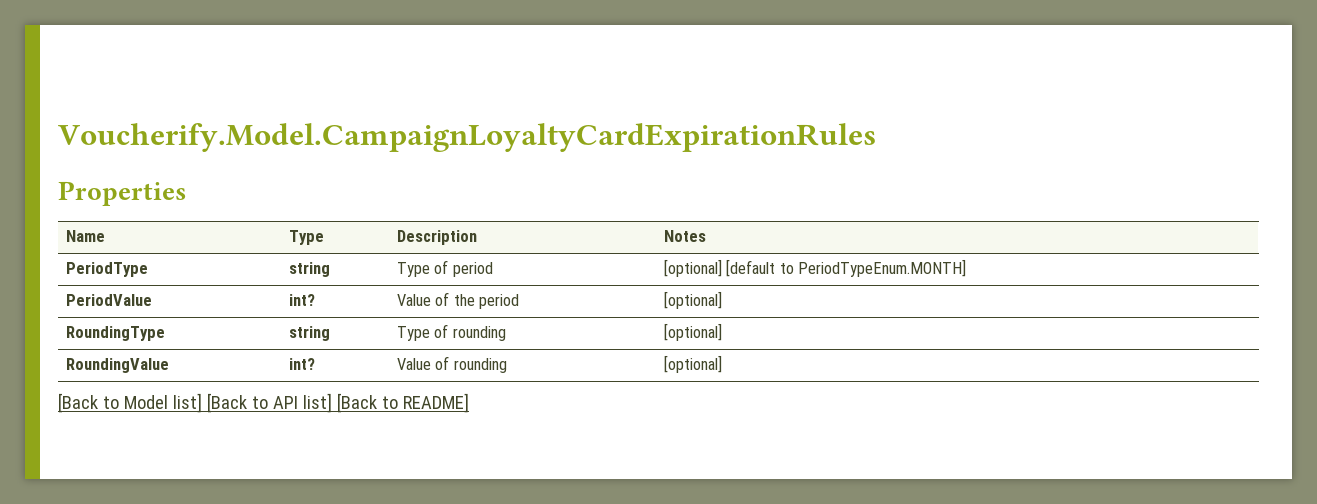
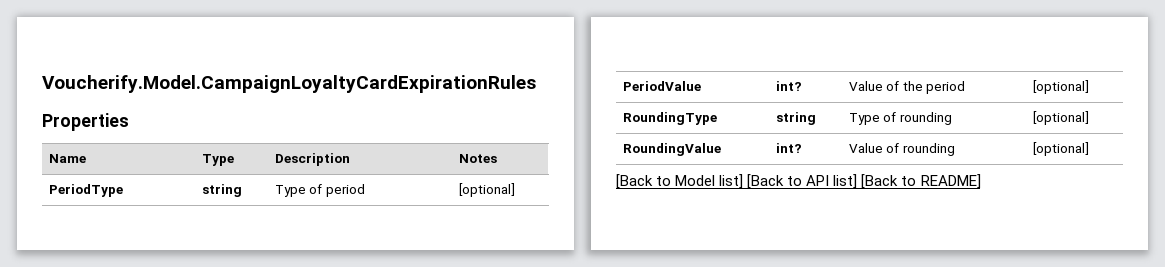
- PeriodType | string | Type of period | [optional] [default to PeriodTypeEnum.MONTH]
+ PeriodType | string | Type of period | [optional]

